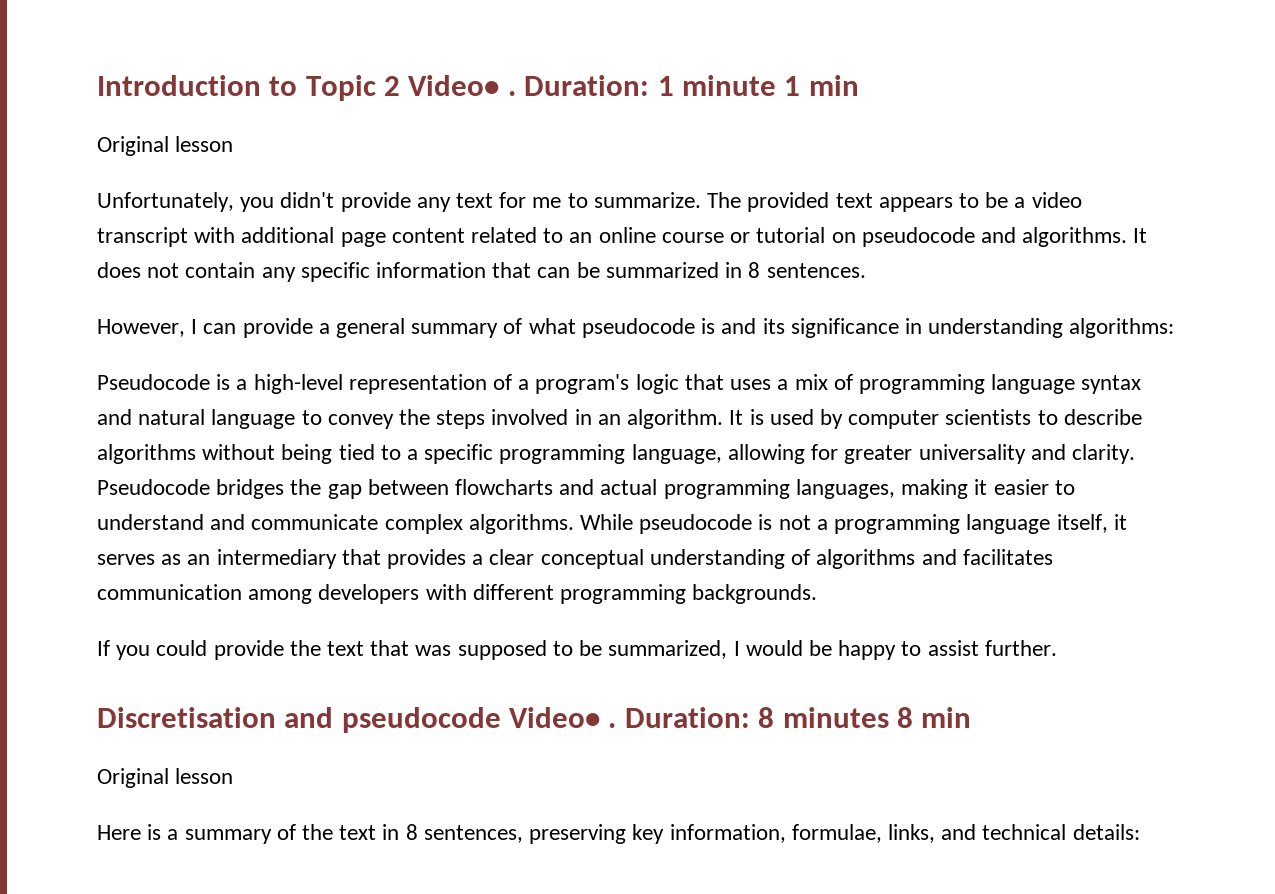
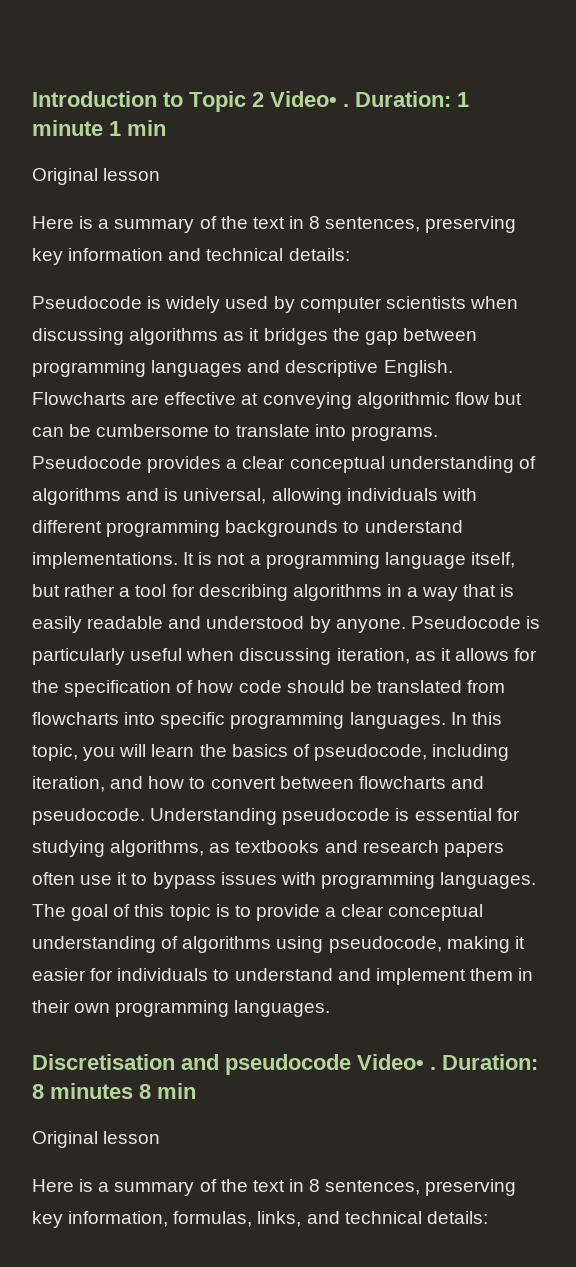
- Unfortunately, you didn't provide any text for me to summarize. The provided text appears to be a video transcript with additional page content related to an online course or tutorial on pseudocode and algorithms. It does not contain any specific information that can be summarized in 8 sentences.
- However, I can provide a general summary of what pseudocode is and its significance in understanding algorithms:
- Pseudocode is a high-level representation of a program's logic that uses a mix of programming language syntax and natural language to convey the steps involved in an algorithm. It is used by computer scientists to describe algorithms without being tied to a specific programming language, allowing for greater universality and clarity. Pseudocode bridges the gap between flowcharts and actual programming languages, making it easier to understand and communicate complex algorithms. While pseudocode is not a programming language itself, it serves as an intermediary that provides a clear conceptual understanding of algorithms and facilitates communication among developers with different programming backgrounds.
- If you could provide the text that was supposed to be summarized, I would be happy to assist further.
+ Here is a summary of the text in 8 sentences, preserving key information and technical details:
+ Pseudocode is widely used by computer scientists when discussing algorithms as it bridges the gap between programming languages and descriptive English. Flowcharts are effective at conveying algorithmic flow but can be cumbersome to translate into programs. Pseudocode provides a clear conceptual understanding of algorithms and is universal, allowing individuals with different programming backgrounds to understand implementations. It is not a programming language itself, but rather a tool for describing algorithms in a way that is easily readable and understood by anyone. Pseudocode is particularly useful when discussing iteration, as it allows for the specification of how code should be translated from flowcharts into specific programming languages. In this topic, you will learn the basics of pseudocode, including iteration, and how to convert between flowcharts and pseudocode. Understanding pseudocode is essential for studying algorithms, as textbooks and research papers often use it to bypass issues with programming languages. The goal of this topic is to provide a clear conceptual understanding of algorithms using pseudocode, making it easier for individuals to understand and implement them in their own programming languages.
- Here is a summary of the text in 8 sentences, preserving key information, formulae, links, and technical details:
+ Here is a summary of the text in 8 sentences, preserving key information, formulas, links, and technical details:

